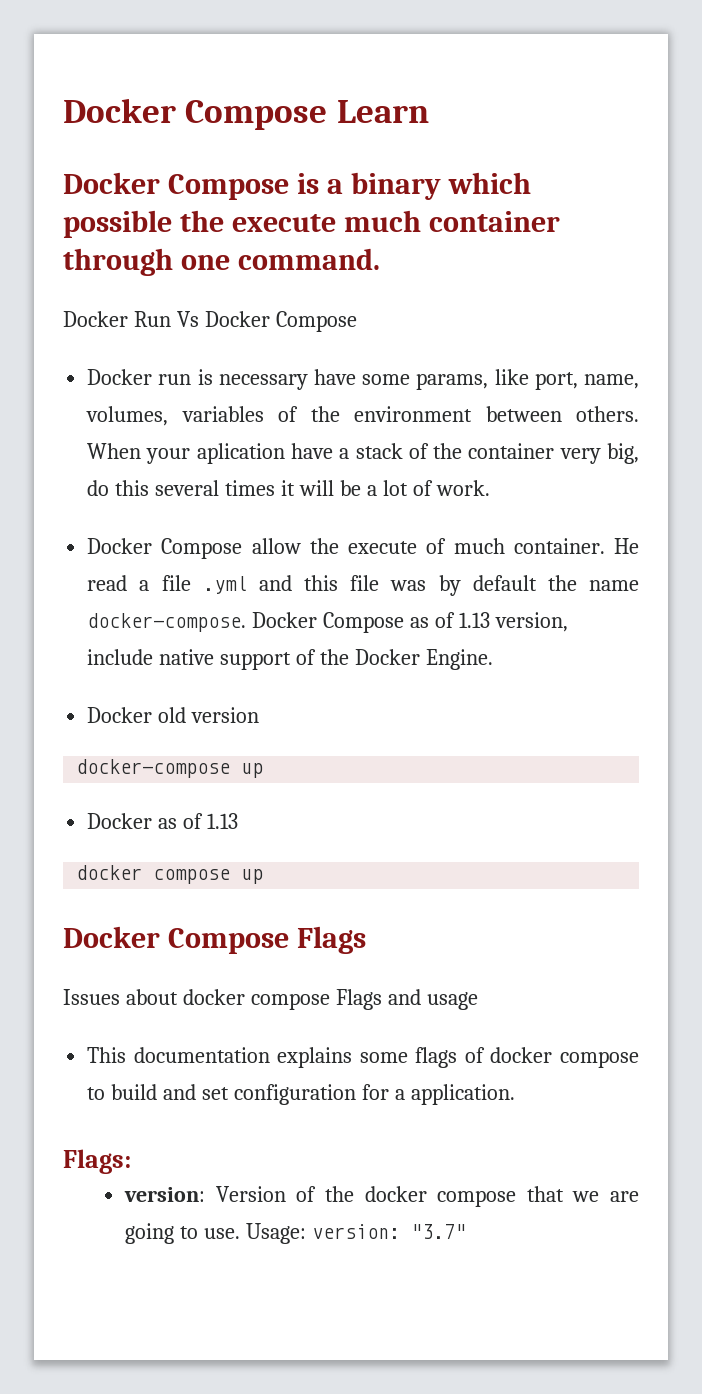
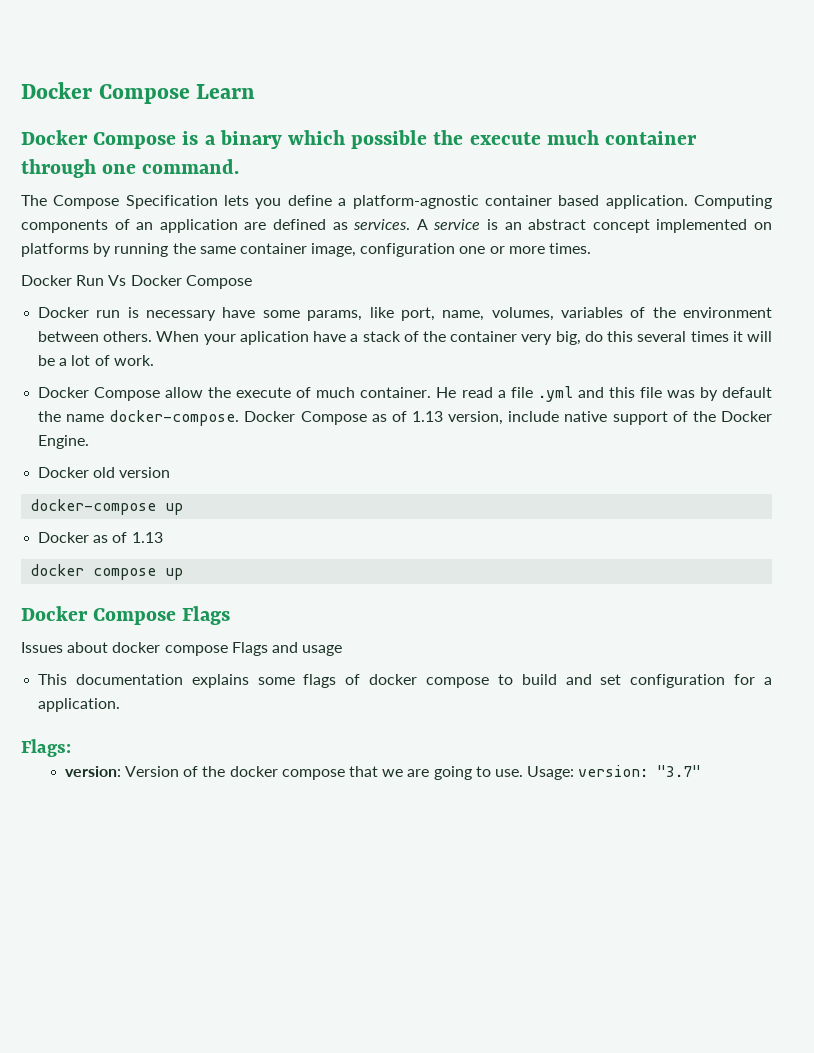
+ The Compose Specification lets you define a platform-agnostic container based application. Computing components of an application are defined as services. A service is an abstract concept implemented on platforms by running the same container image, configuration one or more times.

